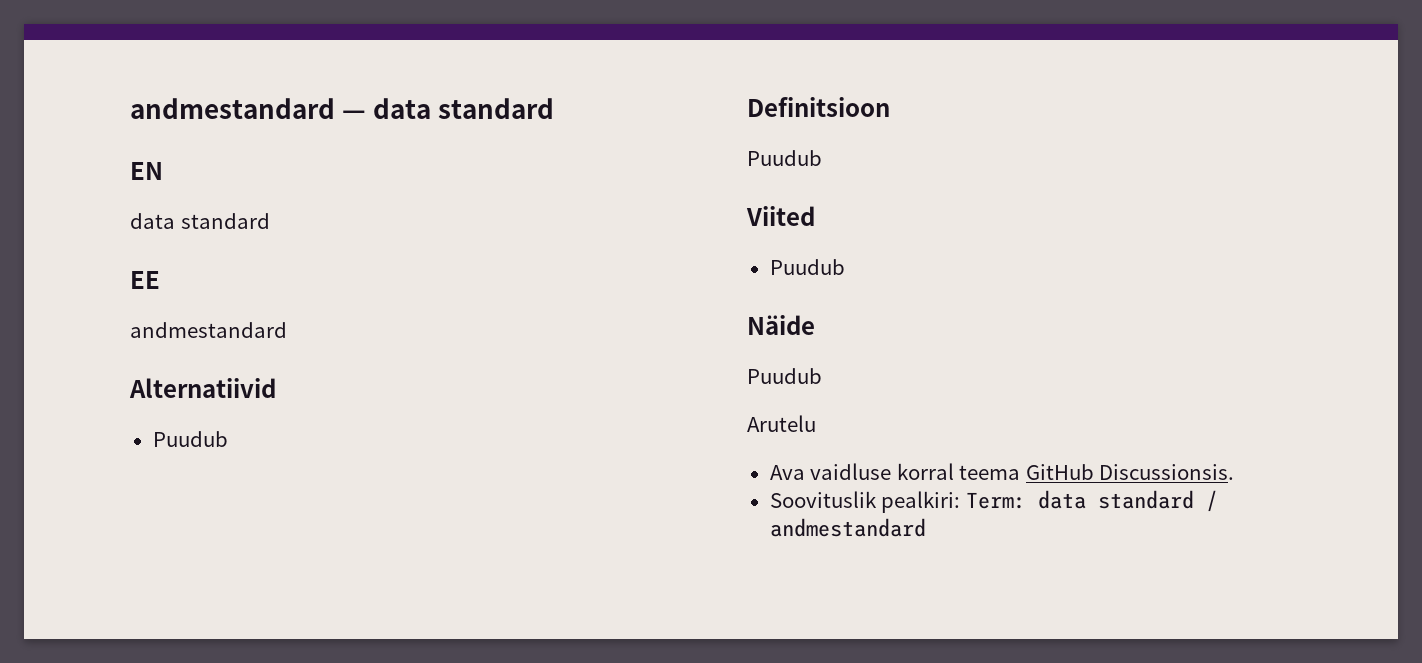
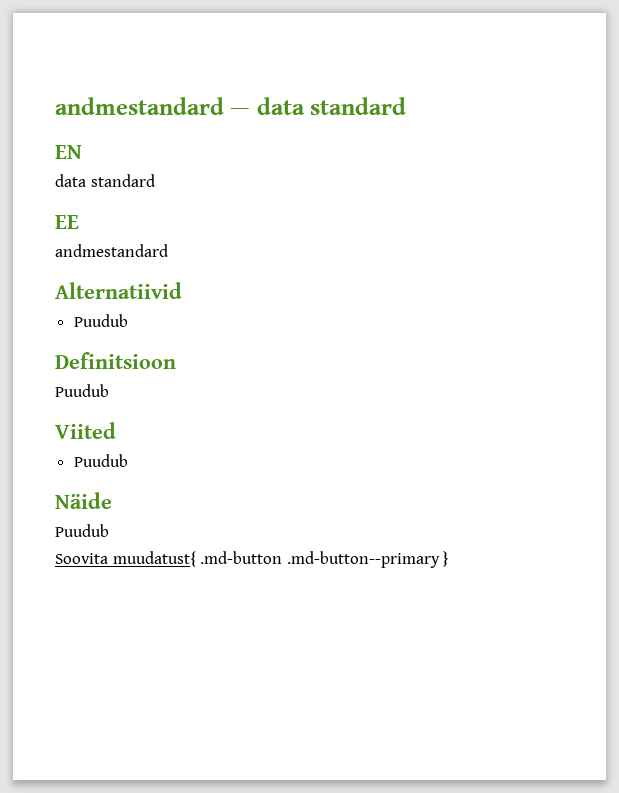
- Arutelu
- Ava vaidluse korral teema GitHub Discussionsis.
- Soovituslik pealkiri: Term: data standard / andmestandard
+ Soovita muudatust{ .md-button .md-button--primary }

